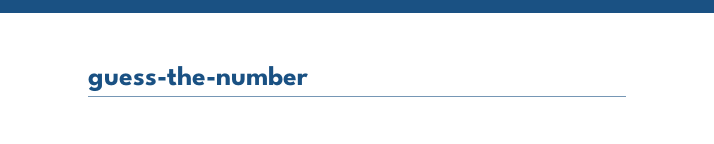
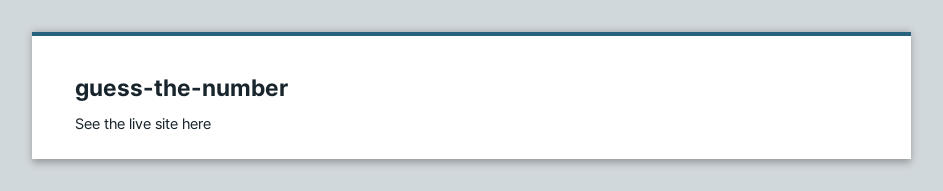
+ See the live site here

